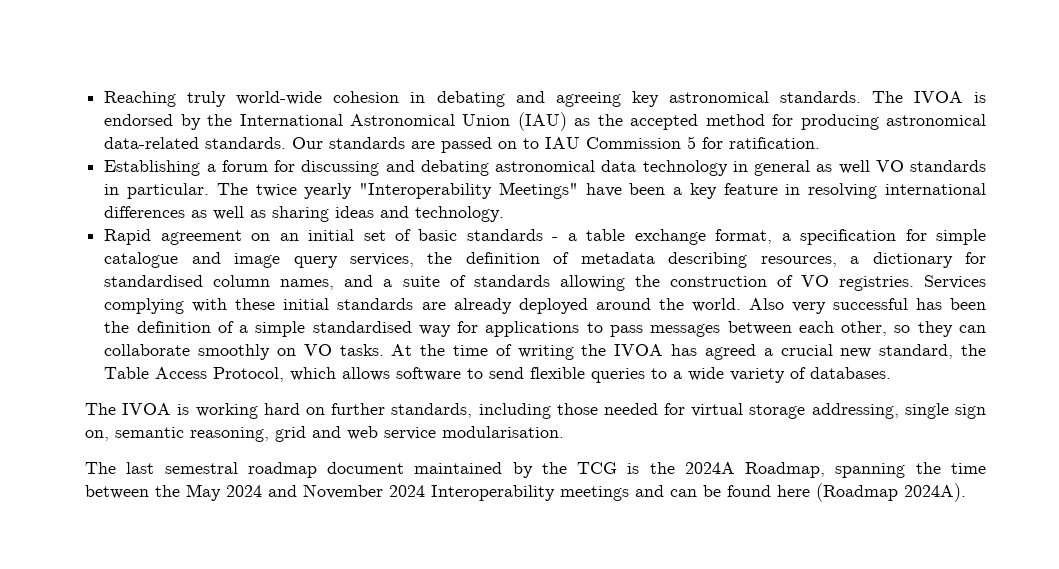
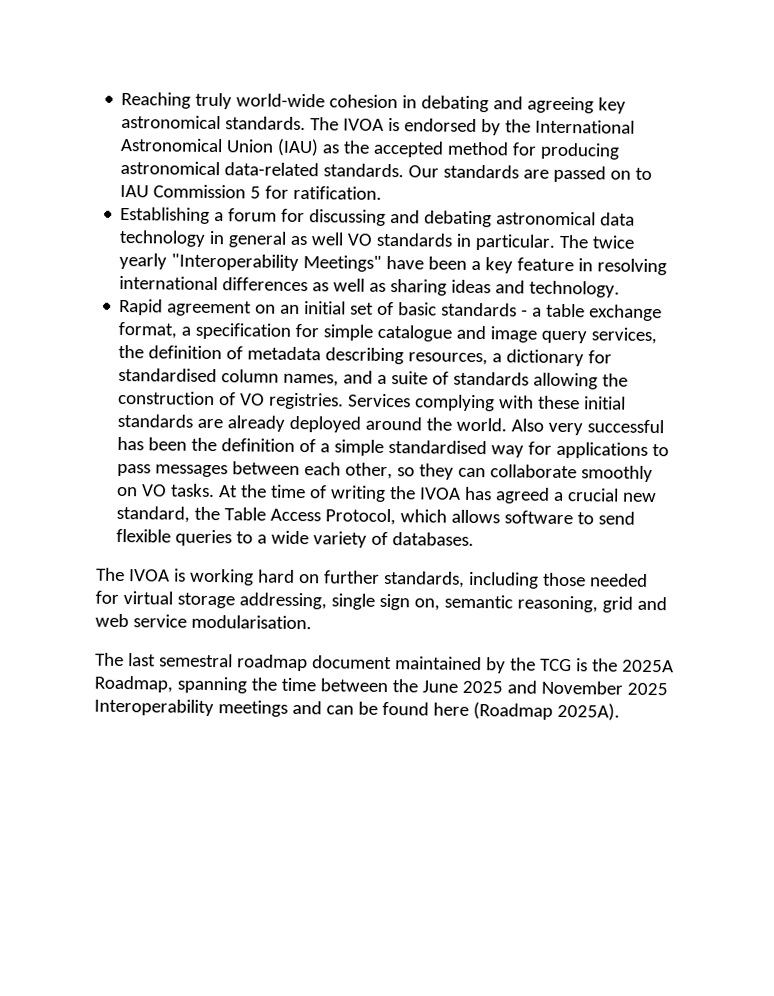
- The last semestral roadmap document maintained by the TCG is the 2024A Roadmap, spanning the time between the May 2024 and November 2024 Interoperability meetings and can be found here (Roadmap 2024A).
+ The last semestral roadmap document maintained by the TCG is the 2025A Roadmap, spanning the time between the June 2025 and November 2025 Interoperability meetings and can be found here (Roadmap 2025A).

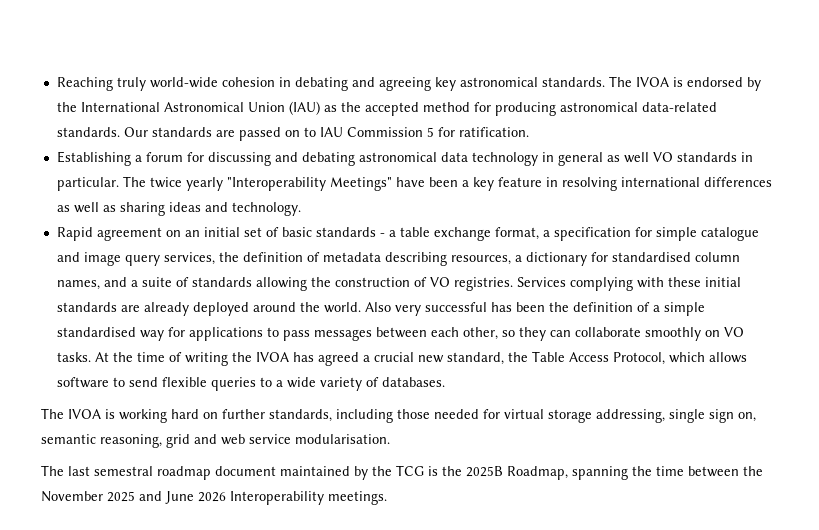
- The last semestral roadmap document maintained by the TCG is the 2025A Roadmap, spanning the time between the June 2025 and November 2025 Interoperability meetings and can be found here (Roadmap 2025A).
+ The last semestral roadmap document maintained by the TCG is the 2025B Roadmap, spanning the time between the November 2025 and June 2026 Interoperability meetings.

